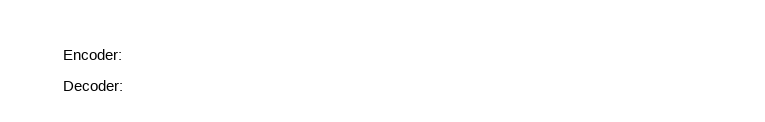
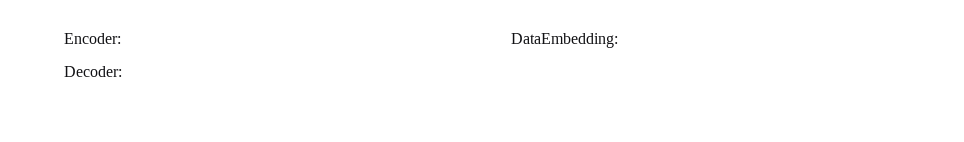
+ DataEmbedding:

